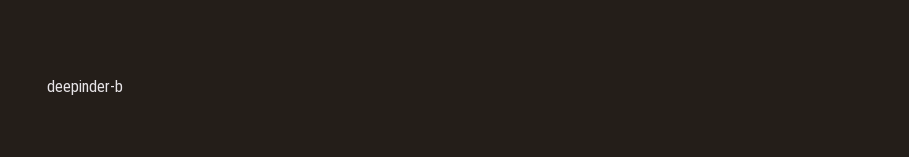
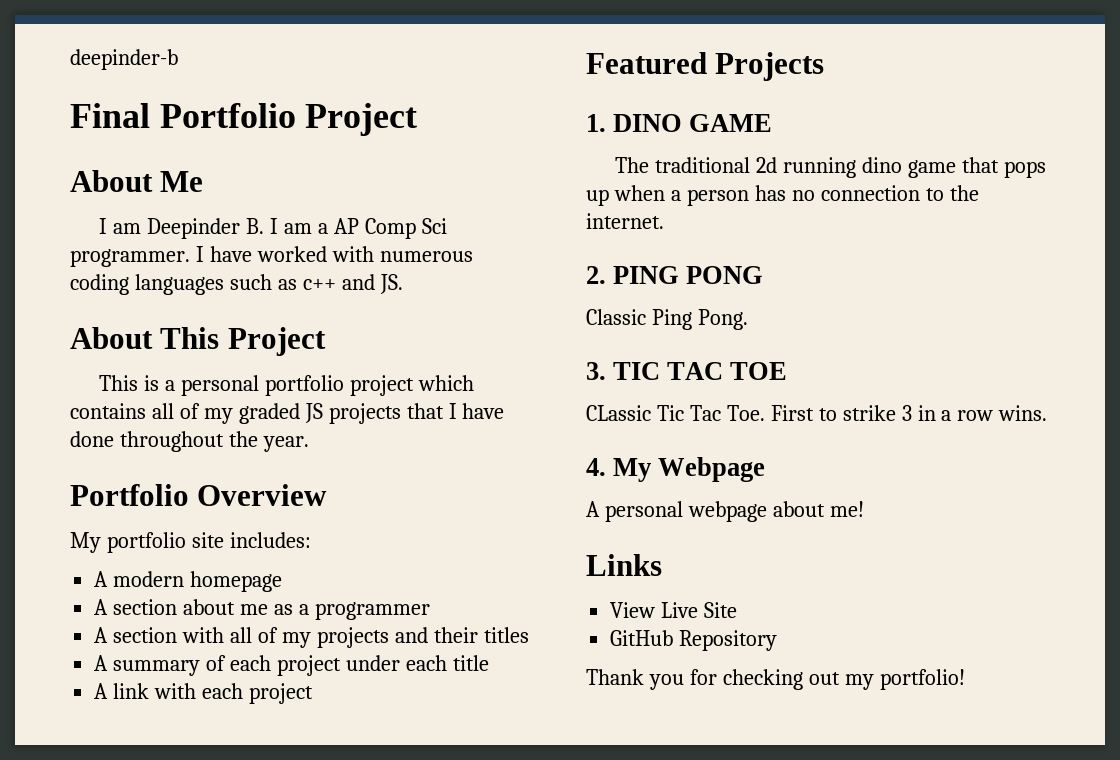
+ Final Portfolio Project
+ About Me
+ I am Deepinder B. I am a AP Comp Sci programmer. I have worked with numerous coding languages such as c++ and JS.
+ About This Project
+ This is a personal portfolio project which contains all of my graded JS projects that I have done throughout the year.
+ Portfolio Overview
+ My portfolio site includes:
+ A modern homepage
+ A section about me as a programmer
+ A section with all of my projects and their titles
+ A summary of each project under each title
+ A link with each project
+ Featured Projects
+ 1. DINO GAME
+ The traditional 2d running dino game that pops up when a person has no connection to the internet.
+ 2. PING PONG
+ Classic Ping Pong.
+ 3. TIC TAC TOE
+ CLassic Tic Tac Toe. First to strike 3 in a row wins.
+ 4. My Webpage
+ A personal webpage about me!
+ Links
+ View Live Site
+ GitHub Repository
+ Thank you for checking out my portfolio!

